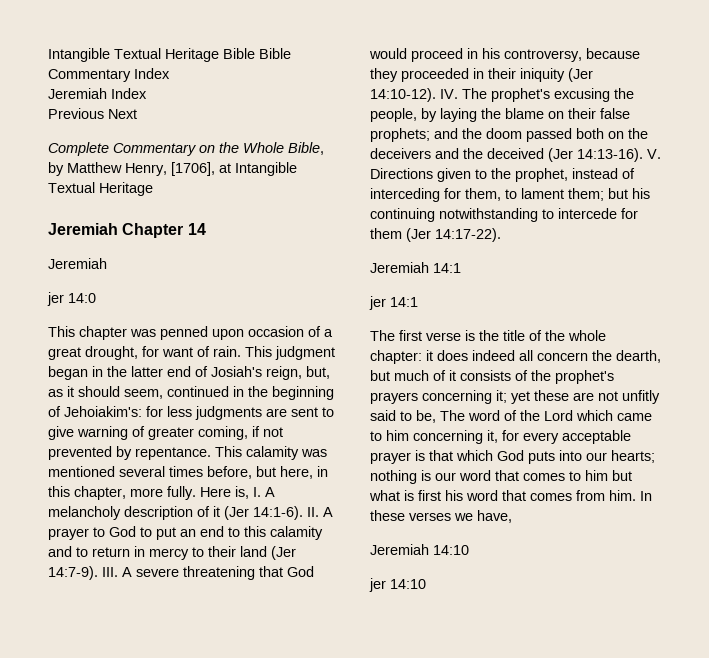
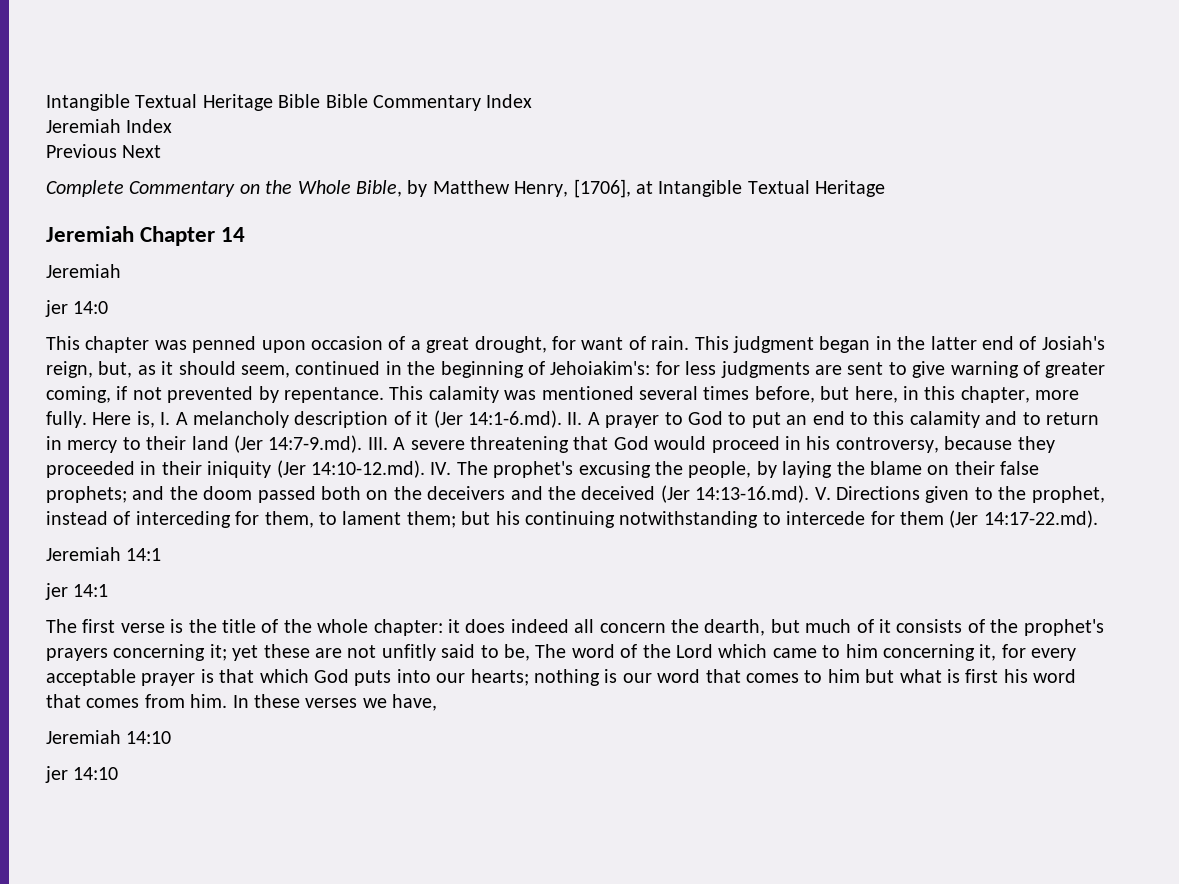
- Here is, I. A melancholy description of it (Jer 14:1-6). II. A prayer to God to put an end to this calamity and to return in mercy to their land (Jer 14:7-9). III. A severe threatening that God would proceed in his controversy, because they proceeded in their iniquity (Jer 14:10-12). IV. The prophet's excusing the people, by laying the blame on their false prophets;
+ Here is, I. A melancholy description of it (Jer 14:1-6.md). II. A prayer to God to put an end to this calamity and to return in mercy to their land (Jer 14:7-9.md). III. A severe threatening that God would proceed in his controversy, because they proceeded in their iniquity (Jer 14:10-12.md). IV. The prophet's excusing the people, by laying the blame on their false prophets;
- and the doom passed both on the deceivers and the deceived (Jer 14:13-16). V. Directions given to the prophet, instead of interceding for them, to lament them;
+ and the doom passed both on the deceivers and the deceived (Jer 14:13-16.md). V. Directions given to the prophet, instead of interceding for them, to lament them;
- but his continuing notwithstanding to intercede for them (Jer 14:17-22).
+ but his continuing notwithstanding to intercede for them (Jer 14:17-22.md).

